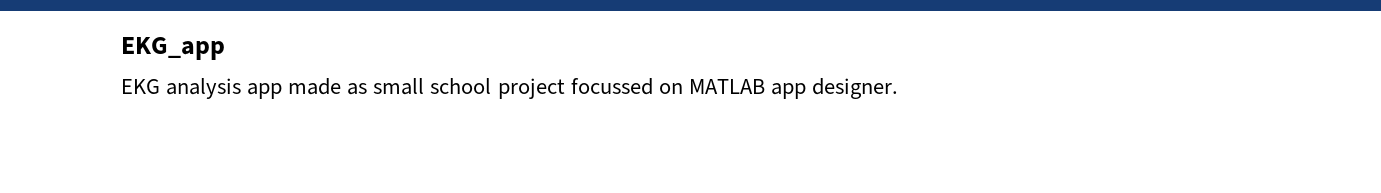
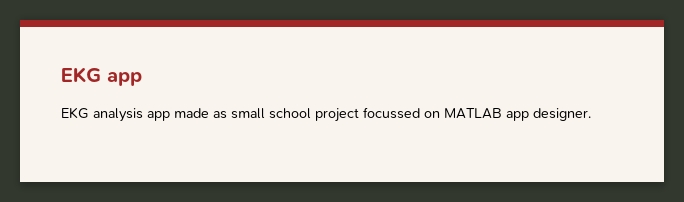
- EKG_app
+ EKG app

